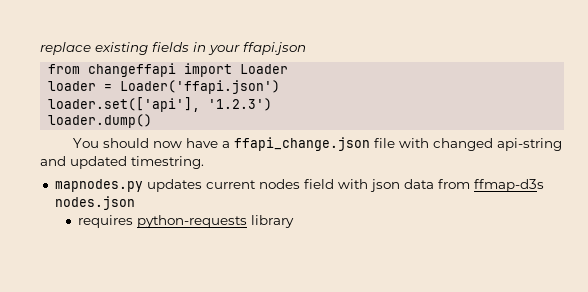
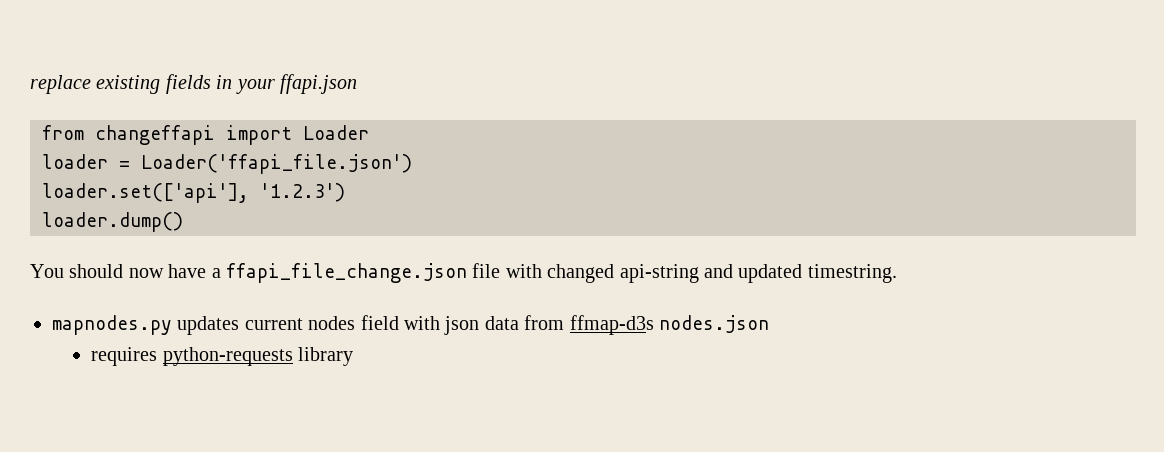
- loader = Loader('ffapi.json')
+ loader = Loader('ffapi_file.json')
- You should now have a ffapi_change.json file with changed api-string and updated timestring.
+ You should now have a ffapi_file_change.json file with changed api-string and updated timestring.

